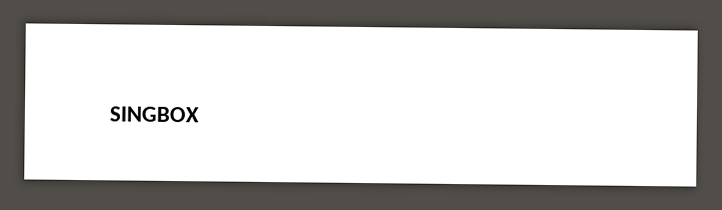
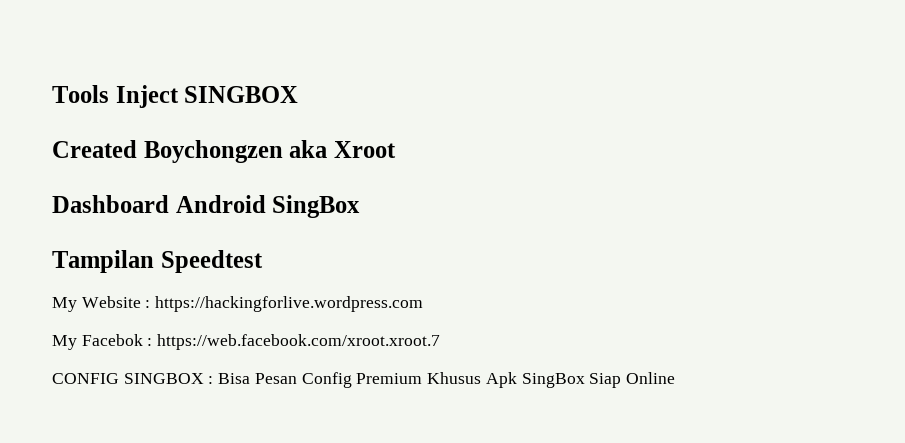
- SINGBOX
+ Tools Inject SINGBOX
+ Created Boychongzen aka Xroot
+ Dashboard Android SingBox
+ Tampilan Speedtest
+ My Website : https://hackingforlive.wordpress.com
+ My Facebok : https://web.facebook.com/xroot.xroot.7
+ CONFIG SINGBOX : Bisa Pesan Config Premium Khusus Apk SingBox Siap Online

